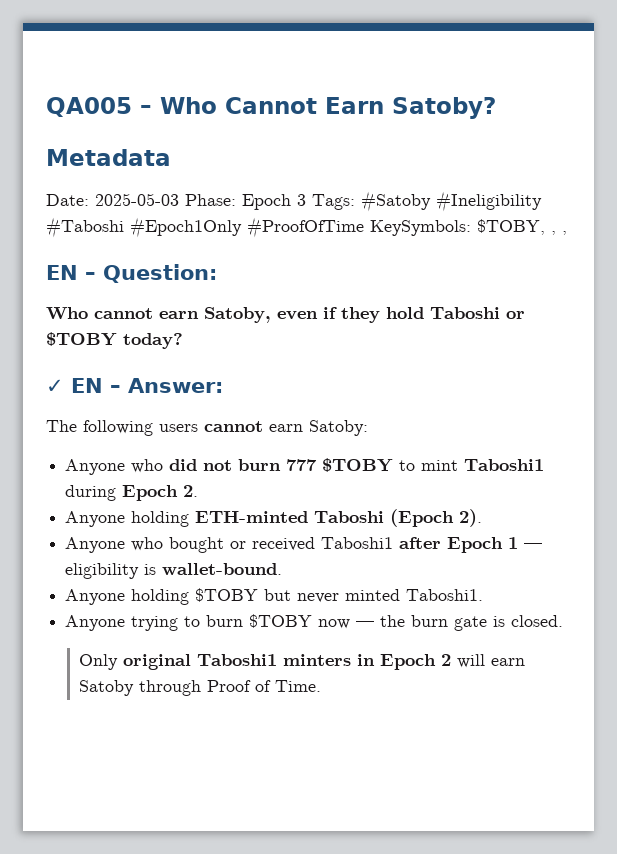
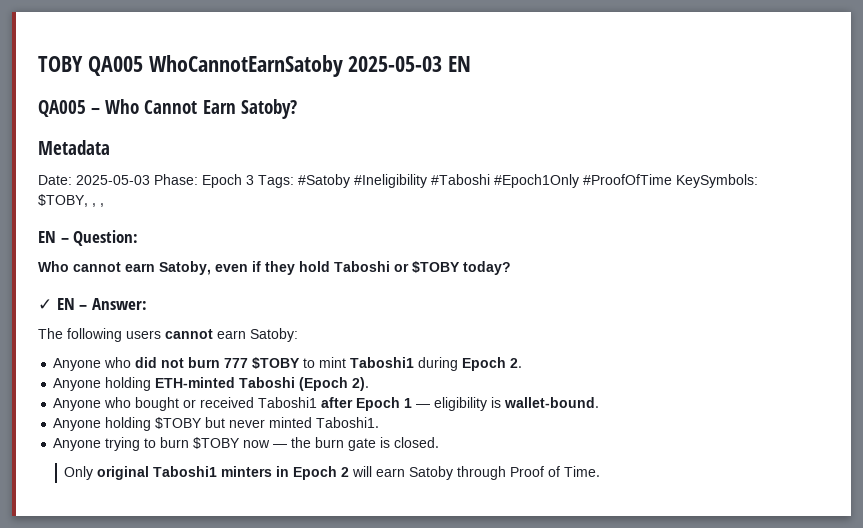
+ TOBY QA005 WhoCannotEarnSatoby 2025-05-03 EN

